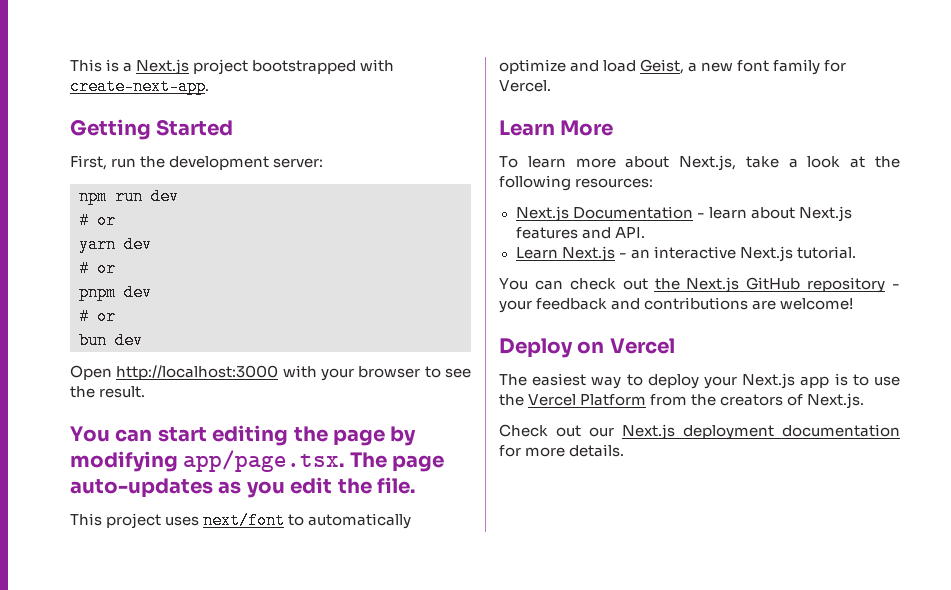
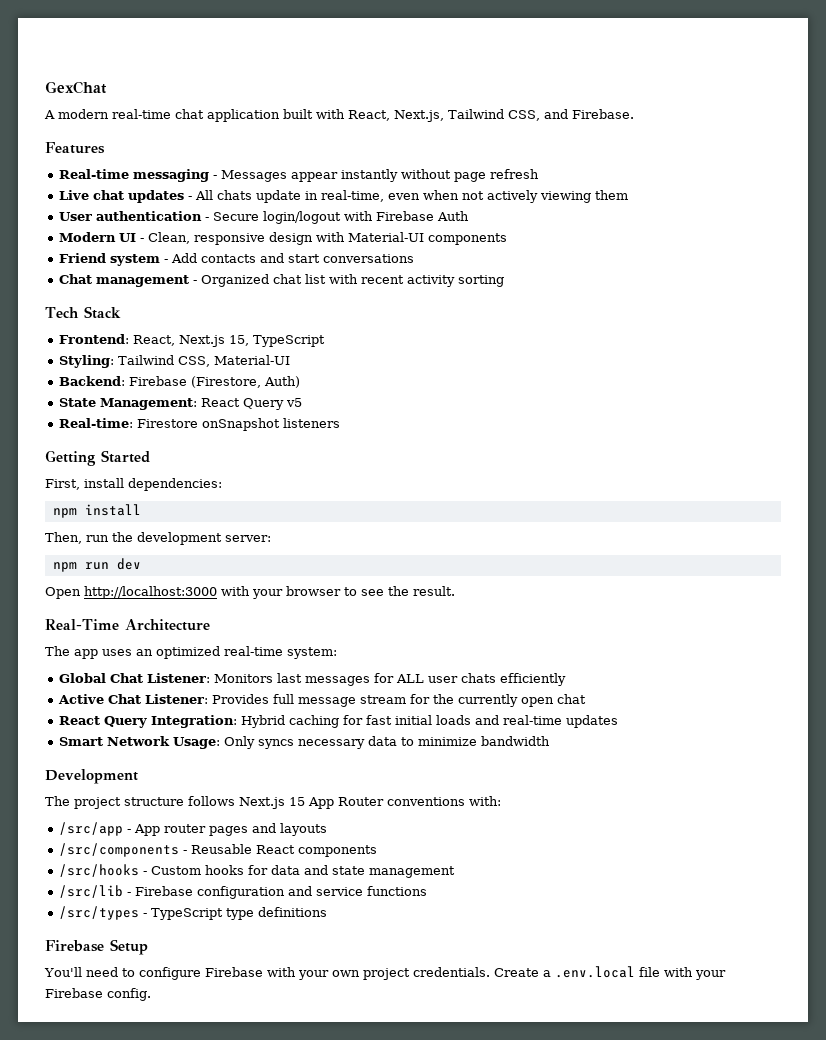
- This is a Next.js project bootstrapped with create-next-app.
+ GexChat
+ A modern real-time chat application built with React, Next.js, Tailwind CSS, and Firebase.
+ Features
+ Real-time messaging - Messages appear instantly without page refresh
+ Live chat updates - All chats update in real-time, even when not actively viewing them
+ User authentication - Secure login/logout with Firebase Auth
+ Modern UI - Clean, responsive design with Material-UI components
+ Friend system - Add contacts and start conversations
+ Chat management - Organized chat list with recent activity sorting
+ Tech Stack
+ Frontend: React, Next.js 15, TypeScript
+ Styling: Tailwind CSS, Material-UI
+ Backend: Firebase (Firestore, Auth)
+ State Management: React Query v5
+ Real-time: Firestore onSnapshot listeners
  Getting Started
- First, run the development server:
+ First, install dependencies:
+ npm install
+ Then, run the development server:
  npm run dev
- # or
- yarn dev
- # or
- pnpm dev
- # or
- bun dev
- You can start editing the page by modifying app/page.tsx. The page auto-updates as you edit the file.
- This project uses next/font to automatically optimize and load Geist, a new font family for Vercel.
- Learn More
- To learn more about Next.js, take a look at the following resources:
- Next.js Documentation - learn about Next.js features and API.
- Learn Next.js - an interactive Next.js tutorial.
- You can check out the Next.js GitHub repository - your feedback and contributions are welcome!
- Deploy on Vercel
- The easiest way to deploy your Next.js app is to use the Vercel Platform from the creators of Next.js.
- Check out our Next.js deployment documentation for more details.
+ Real-Time Architecture
+ The app uses an optimized real-time system:
+ Global Chat Listener: Monitors last messages for ALL user chats efficiently
+ Active Chat Listener: Provides full message stream for the currently open chat
+ React Query Integration: Hybrid caching for fast initial loads and real-time updates
+ Smart Network Usage: Only syncs necessary data to minimize bandwidth
+ Development
+ The project structure follows Next.js 15 App Router conventions with:
+ /src/app - App router pages and layouts
+ /src/components - Reusable React components
+ /src/hooks - Custom hooks for data and state management
+ /src/lib - Firebase configuration and service functions
+ /src/types - TypeScript type definitions
+ Firebase Setup
+ You'll need to configure Firebase with your own project credentials. Create a .env.local file with your Firebase config.

